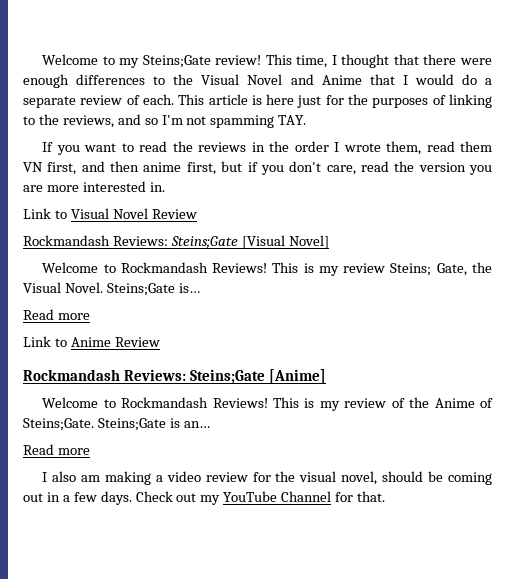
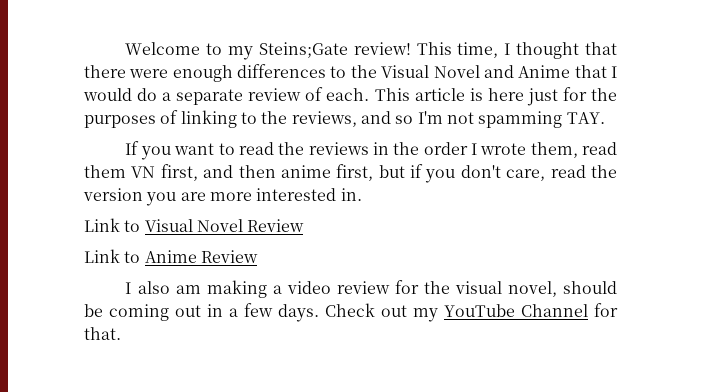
- Rockmandash Reviews: Steins;Gate [Visual Novel]
- Welcome to Rockmandash Reviews! This is my review Steins; Gate, the Visual Novel. Steins;Gate is…
- Read more
  Link to Anime Review
- Rockmandash Reviews: Steins;Gate [Anime]
- Welcome to Rockmandash Reviews! This is my review of the Anime of Steins;Gate. Steins;Gate is an…
- Read more

